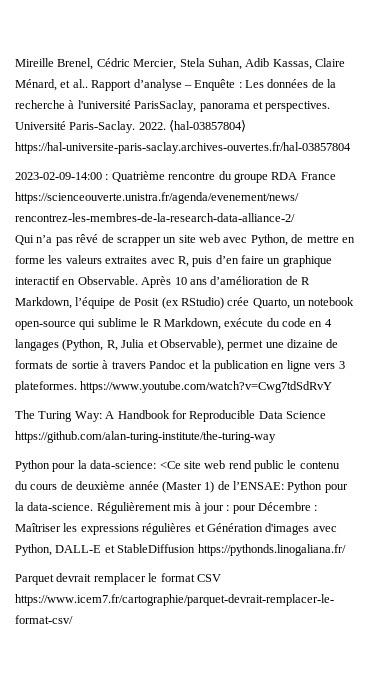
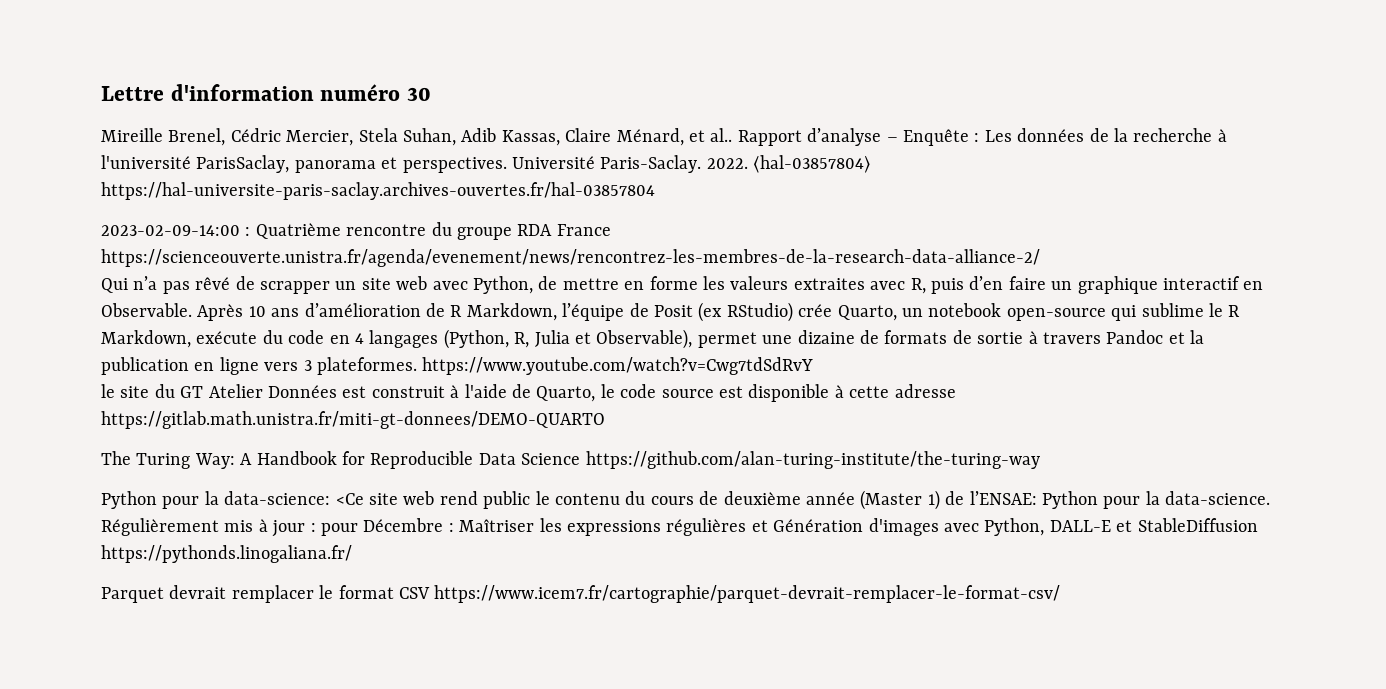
+ Lettre d'information numéro 30
+ le site du GT Atelier Données est construit à l'aide de Quarto, le code source est disponible à cette adresse https://gitlab.math.unistra.fr/miti-gt-donnees/DEMO-QUARTO

